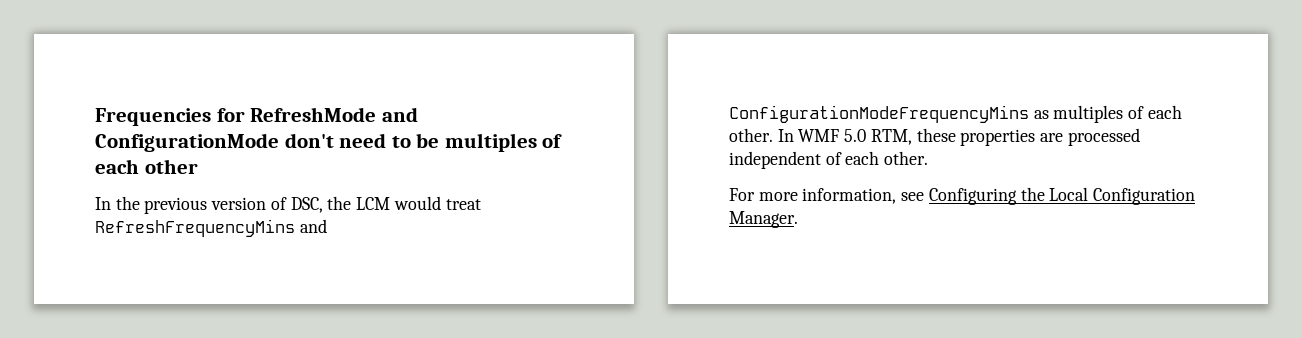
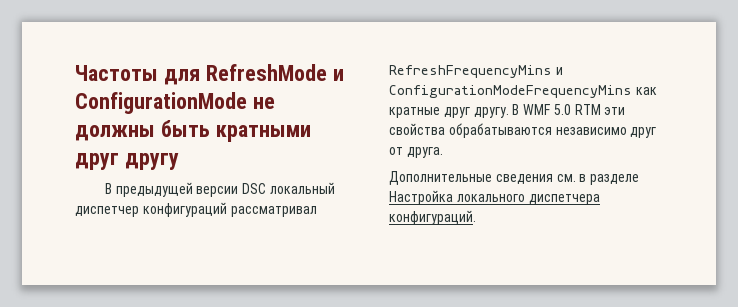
- Frequencies for RefreshMode and ConfigurationMode don't need to be multiples of each other
- In the previous version of DSC, the LCM would treat RefreshFrequencyMins and ConfigurationModeFrequencyMins as multiples of each other. In WMF 5.0 RTM, these properties are processed independent of each other.
- For more information, see Configuring the Local Configuration Manager.
+ Частоты для RefreshMode и ConfigurationMode не должны быть кратными друг другу
+ В предыдущей версии DSC локальный диспетчер конфигураций рассматривал RefreshFrequencyMins и ConfigurationModeFrequencyMins как кратные друг другу. В WMF 5.0 RTM эти свойства обрабатываются независимо друг от друга.
+ Дополнительные сведения см. в разделе Настройка локального диспетчера конфигураций.

